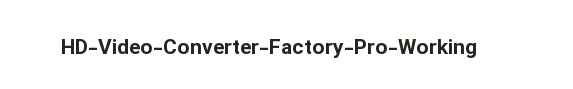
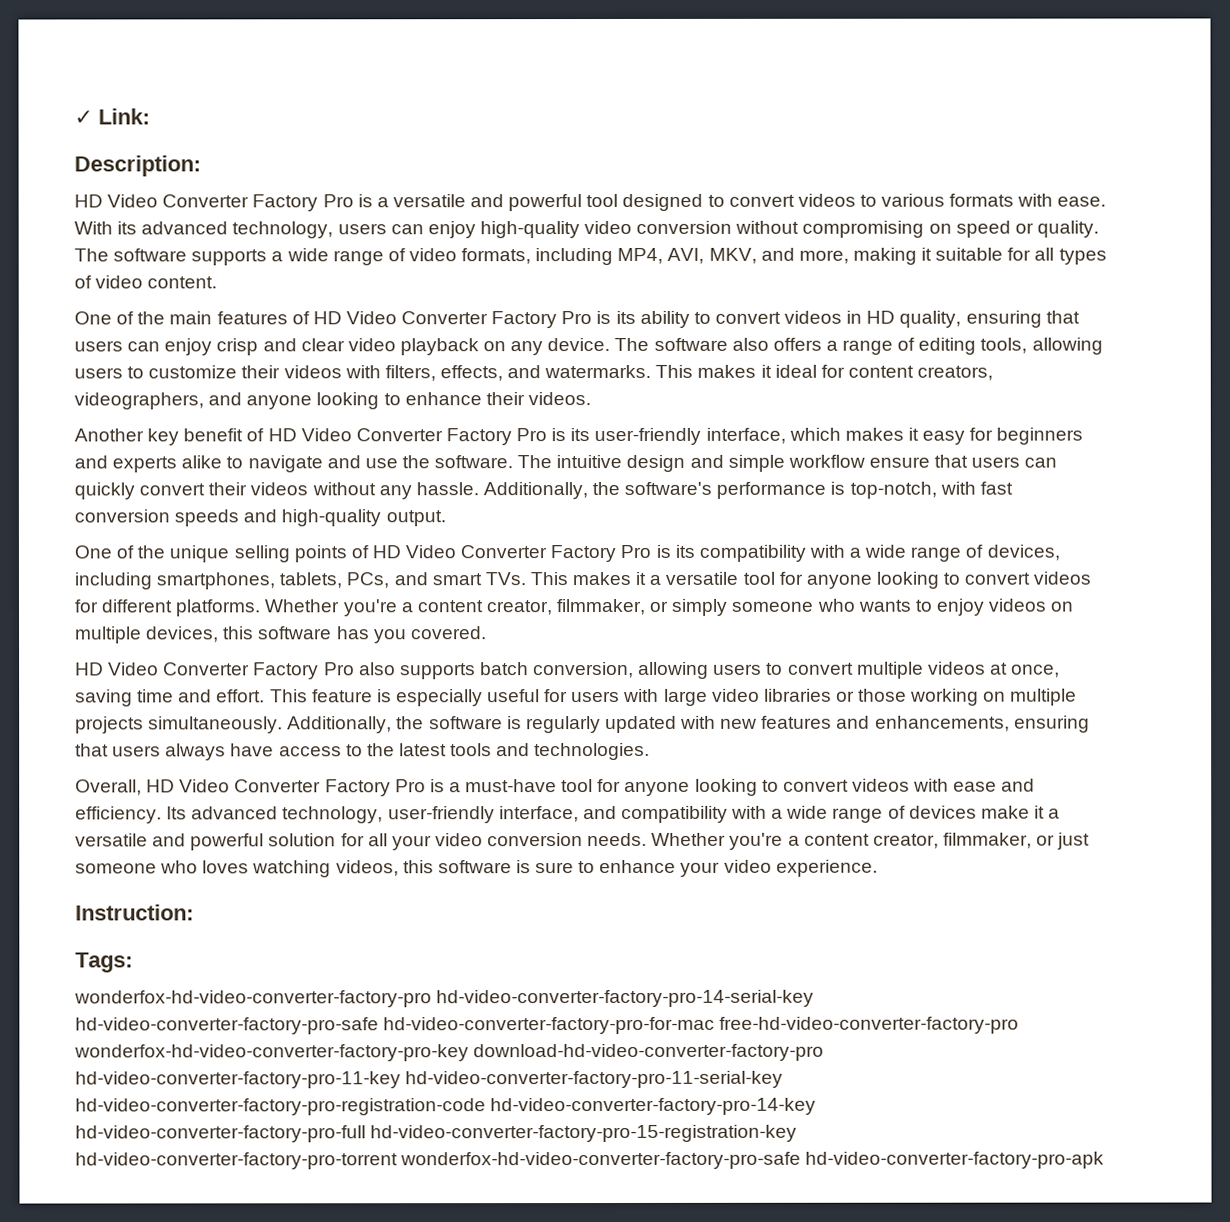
- HD-Video-Converter-Factory-Pro-Working
+ ✓ Link:
+ Description:
+ HD Video Converter Factory Pro is a versatile and powerful tool designed to convert videos to various formats with ease. With its advanced technology, users can enjoy high-quality video conversion without compromising on speed or quality. The software supports a wide range of video formats, including MP4, AVI, MKV, and more, making it suitable for all types of video content.
+ One of the main features of HD Video Converter Factory Pro is its ability to convert videos in HD quality, ensuring that users can enjoy crisp and clear video playback on any device. The software also offers a range of editing tools, allowing users to customize their videos with filters, effects, and watermarks. This makes it ideal for content creators, videographers, and anyone looking to enhance their videos.
+ Another key benefit of HD Video Converter Factory Pro is its user-friendly interface, which makes it easy for beginners and experts alike to navigate and use the software. The intuitive design and simple workflow ensure that users can quickly convert their videos without any hassle. Additionally, the software's performance is top-notch, with fast conversion speeds and high-quality output.
+ One of the unique selling points of HD Video Converter Factory Pro is its compatibility with a wide range of devices, including smartphones, tablets, PCs, and smart TVs. This makes it a versatile tool for anyone looking to convert videos for different platforms. Whether you're a content creator, filmmaker, or simply someone who wants to enjoy videos on multiple devices, this software has you covered.
+ HD Video Converter Factory Pro also supports batch conversion, allowing users to convert multiple videos at once, saving time and effort. This feature is especially useful for users with large video libraries or those working on multiple projects simultaneously. Additionally, the software is regularly updated with new features and enhancements, ensuring that users always have access to the latest tools and technologies.
+ Overall, HD Video Converter Factory Pro is a must-have tool for anyone looking to convert videos with ease and efficiency. Its advanced technology, user-friendly interface, and compatibility with a wide range of devices make it a versatile and powerful solution for all your video conversion needs. Whether you're a content creator, filmmaker, or just someone who loves watching videos, this software is sure to enhance your video experience.
+ Instruction:
+ Tags:
+ wonderfox-hd-video-converter-factory-pro hd-video-converter-factory-pro-14-serial-key hd-video-converter-factory-pro-safe hd-video-converter-factory-pro-for-mac free-hd-video-converter-factory-pro wonderfox-hd-video-converter-factory-pro-key download-hd-video-converter-factory-pro hd-video-converter-factory-pro-11-key hd-video-converter-factory-pro-11-serial-key hd-video-converter-factory-pro-registration-code hd-video-converter-factory-pro-14-key hd-video-converter-factory-pro-full hd-video-converter-factory-pro-15-registration-key hd-video-converter-factory-pro-torrent wonderfox-hd-video-converter-factory-pro-safe hd-video-converter-factory-pro-apk

